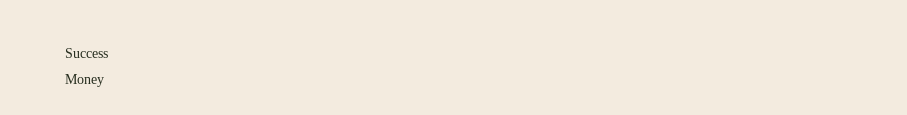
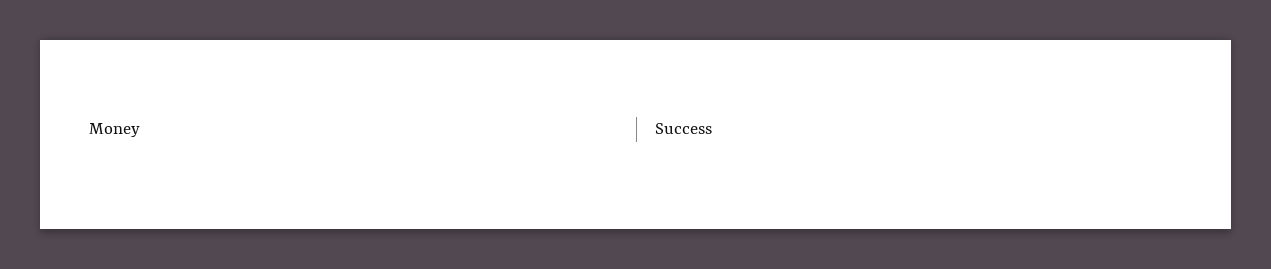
+ Money
- Money

